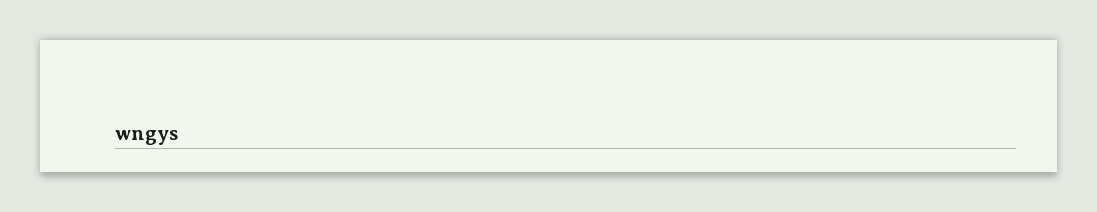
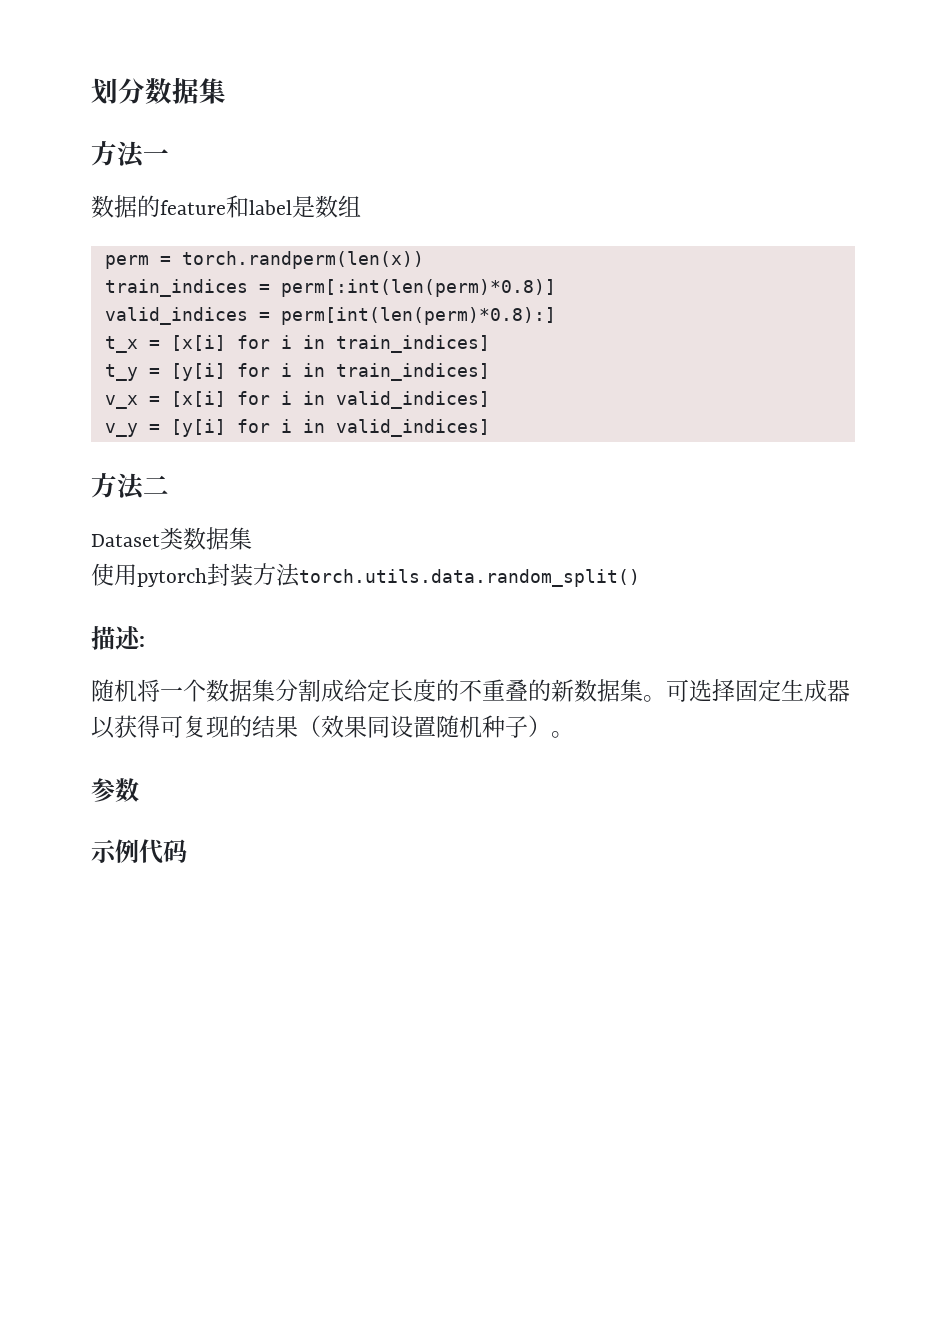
- wngys
+ 划分数据集
+ 方法一
+ 数据的feature和label是数组
+ perm = torch.randperm(len(x))
+ train_indices = perm[:int(len(perm)*0.8)]
+ valid_indices = perm[int(len(perm)*0.8):]
+ t_x = [x[i] for i in train_indices]
+ t_y = [y[i] for i in train_indices]
+ v_x = [x[i] for i in valid_indices]
+ v_y = [y[i] for i in valid_indices]
+ 方法二
+ Dataset类数据集
+ 使用pytorch封装方法torch.utils.data.random_split()
+ 描述:
+ 随机将一个数据集分割成给定长度的不重叠的新数据集。可选择固定生成器以获得可复现的结果（效果同设置随机种子）。
+ 参数
+ 示例代码

